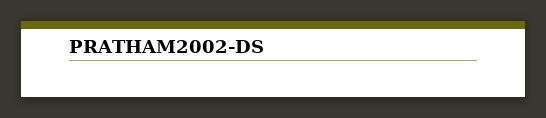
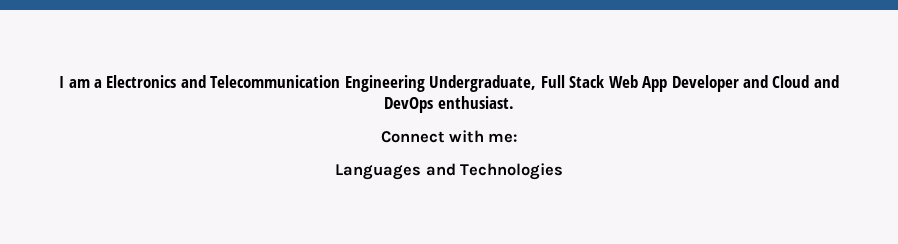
- PRATHAM2002-DS
+ I am a Electronics and Telecommunication Engineering Undergraduate, Full Stack Web App Developer and Cloud and DevOps enthusiast.
+ Connect with me:
+ Languages and Technologies

